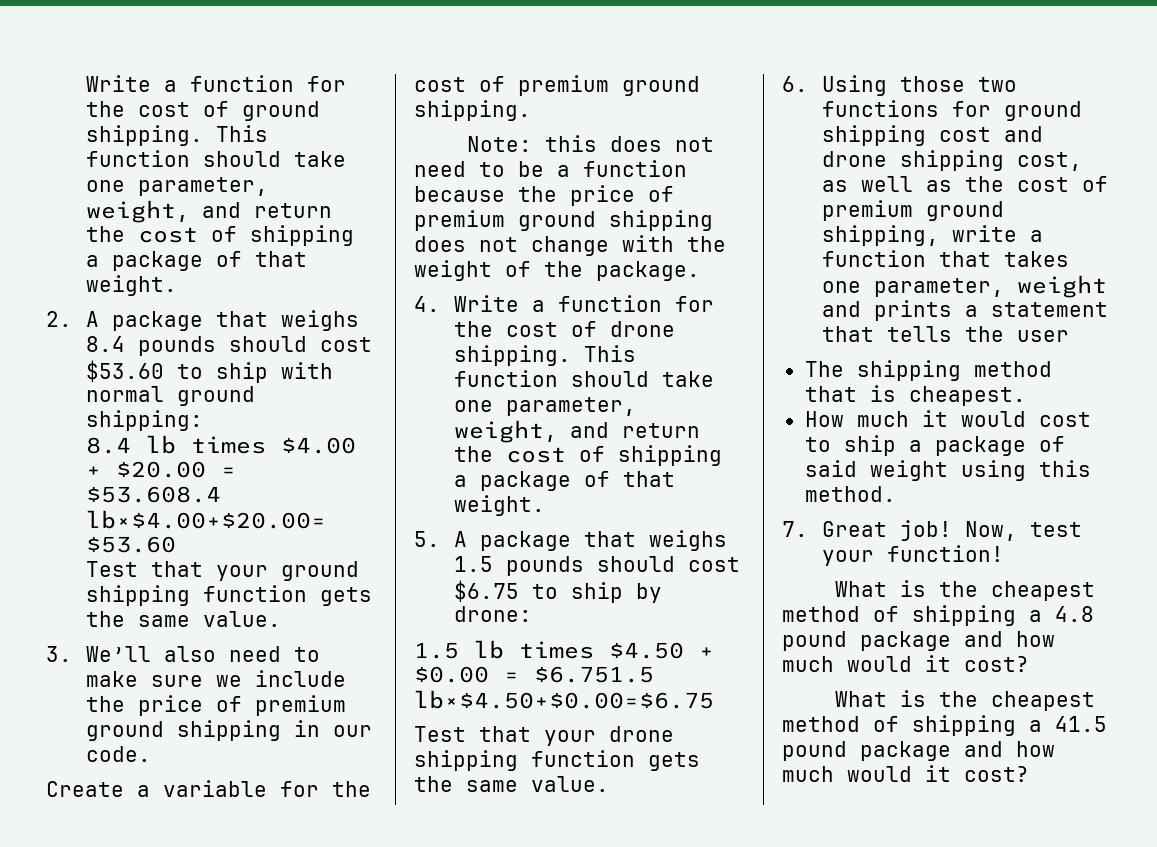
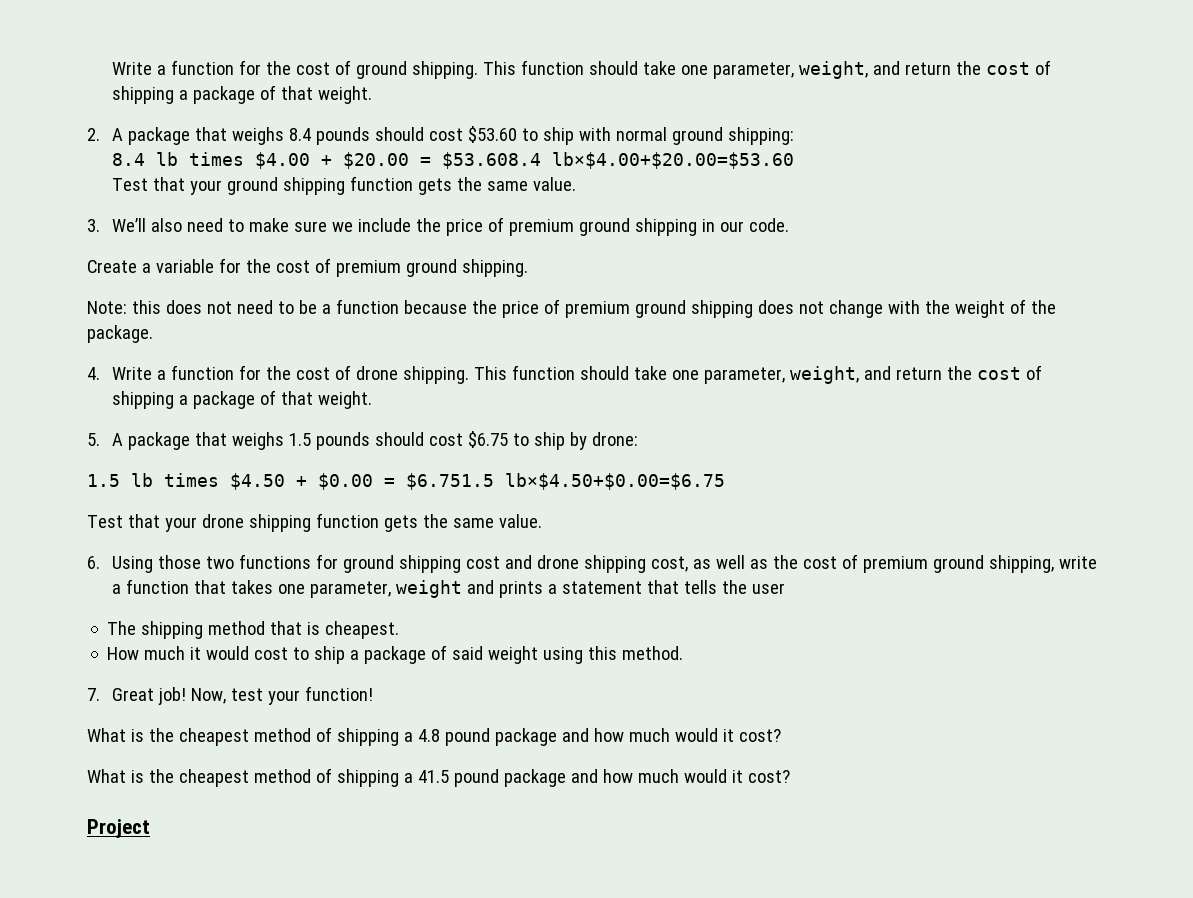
+ Project

